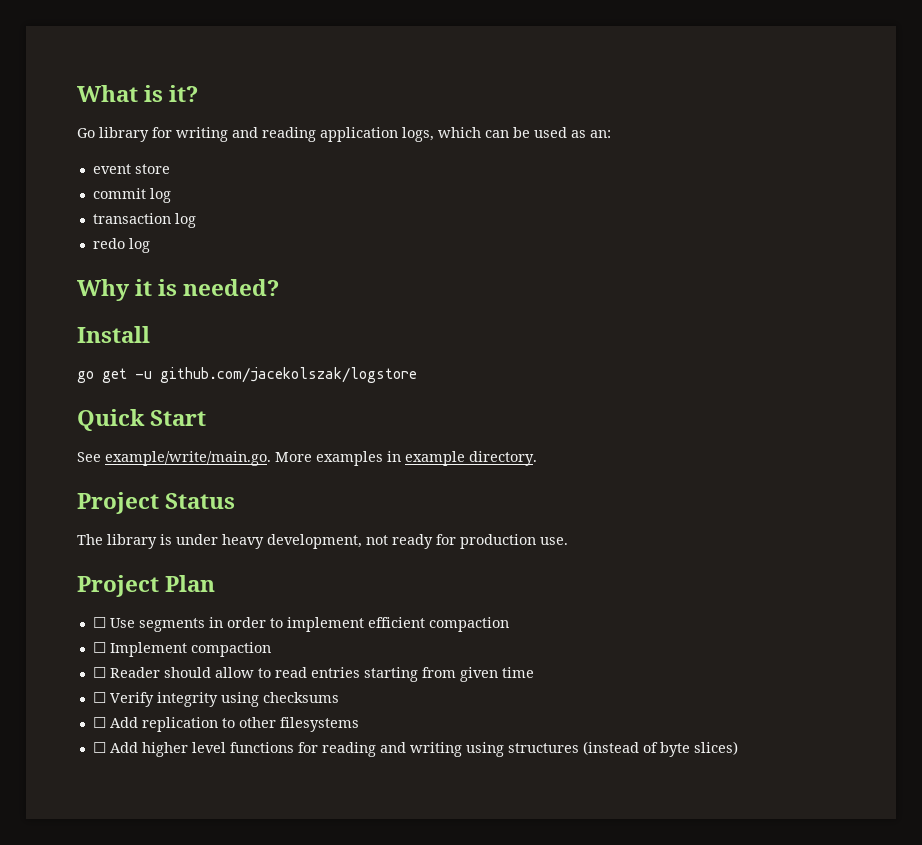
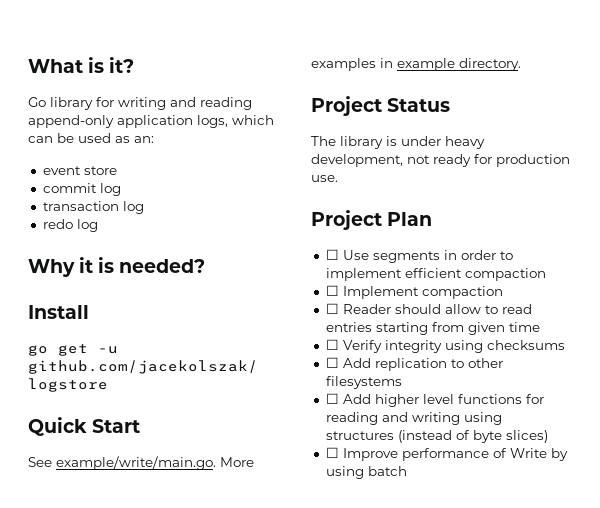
- Go library for writing and reading application logs, which can be used as an:
+ Go library for writing and reading append-only application logs, which can be used as an:
+ ☐ Improve performance of Write by using batch

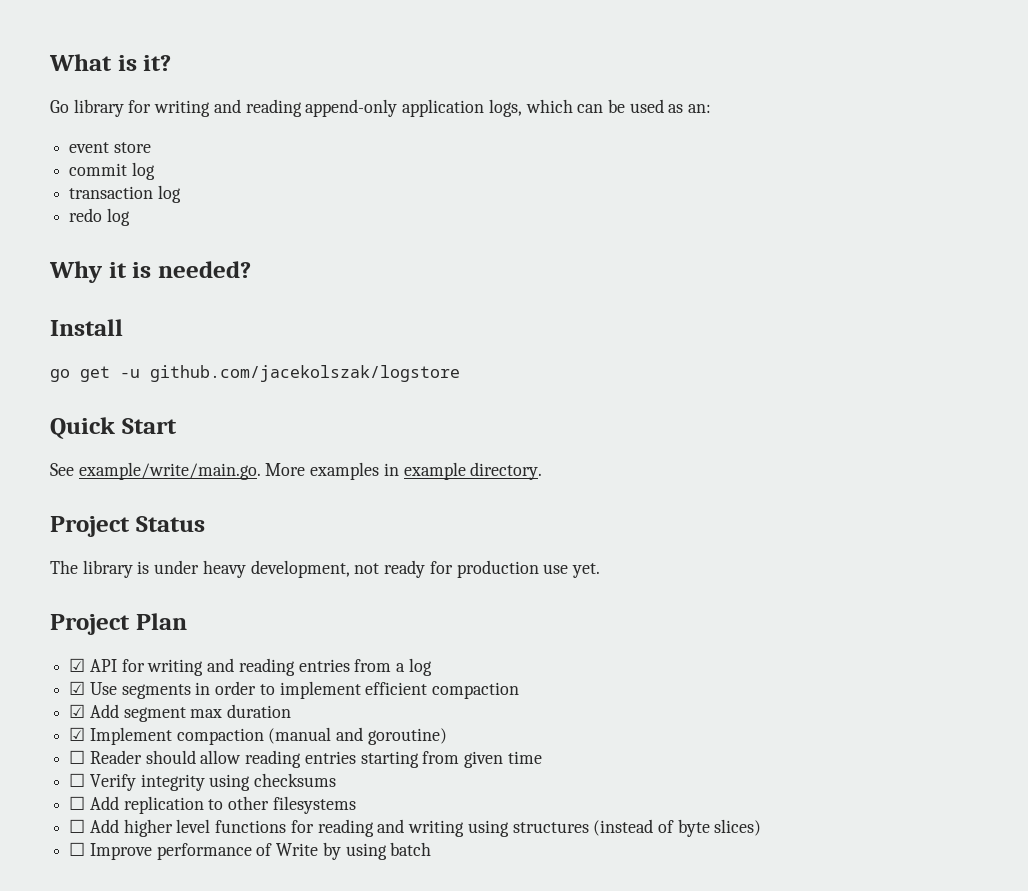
- The library is under heavy development, not ready for production use.
+ The library is under heavy development, not ready for production use yet.
- ☐ Use segments in order to implement efficient compaction
+ ☑ API for writing and reading entries from a log
+ ☑ Use segments in order to implement efficient compaction
- ☐ Implement compaction
+ ☑ Add segment max duration
+ ☑ Implement compaction (manual and goroutine)
- ☐ Reader should allow to read entries starting from given time
+ ☐ Reader should allow reading entries starting from given time

